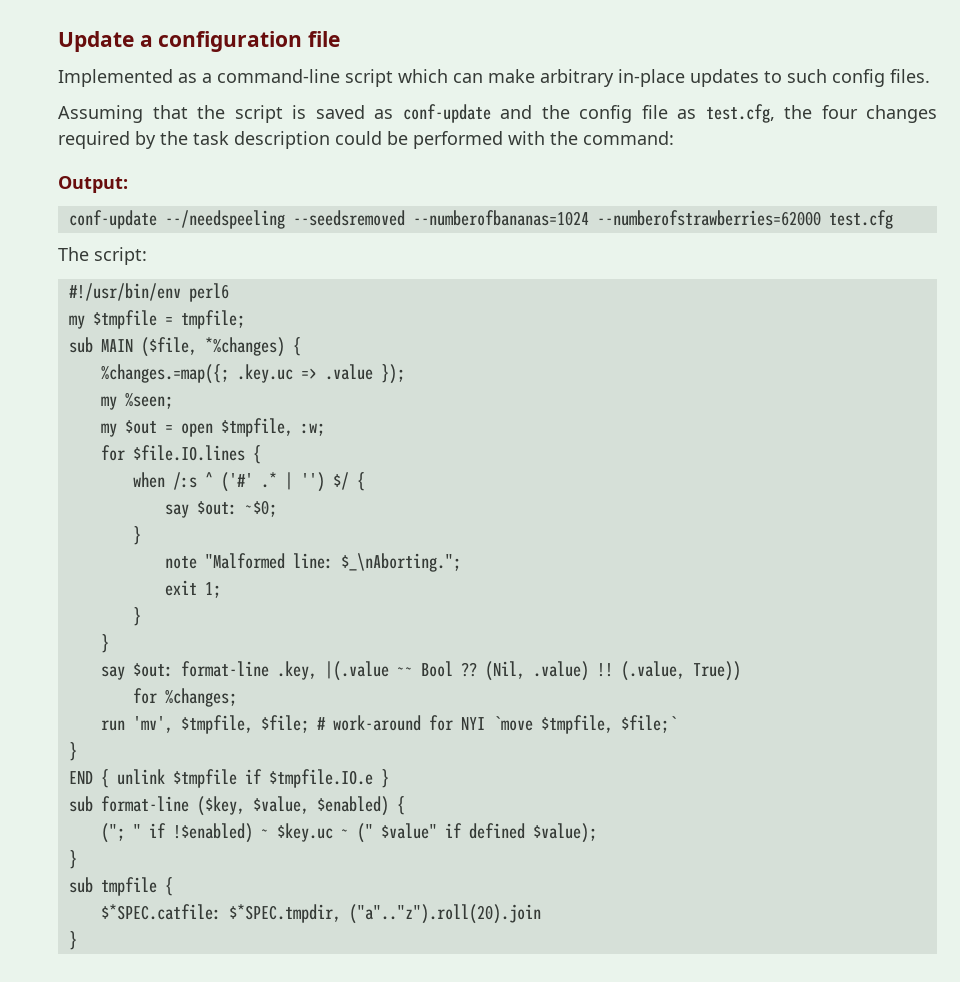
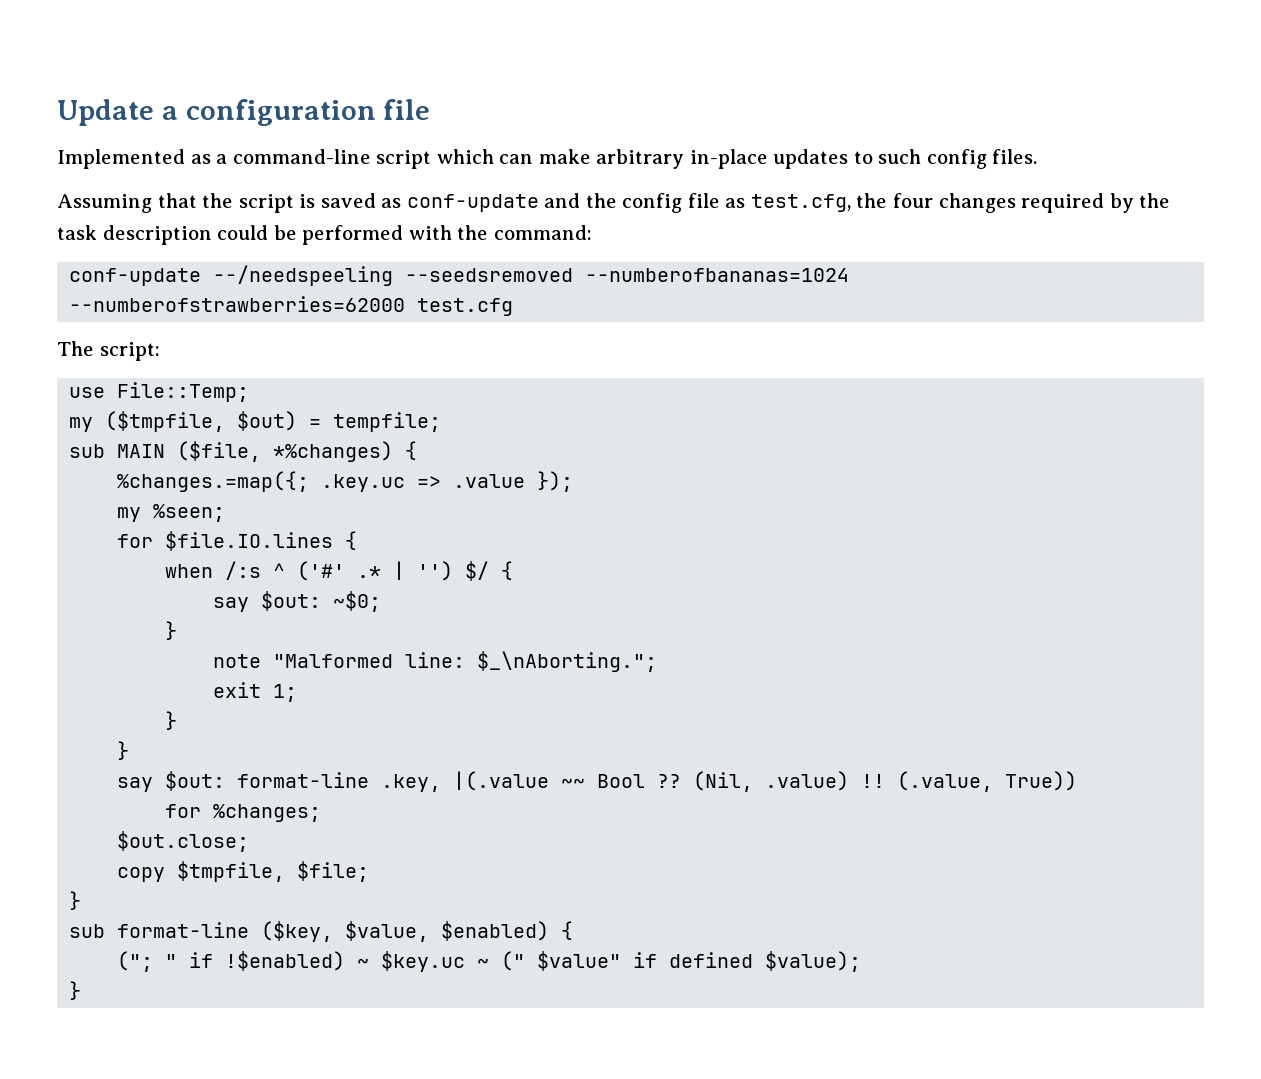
- Output:
- #!/usr/bin/env perl6
- my $tmpfile = tmpfile;
+ use File::Temp;
+ my ($tmpfile, $out) = tempfile;
- my $out = open $tmpfile, :w;
- run 'mv', $tmpfile, $file; # work-around for NYI `move $tmpfile, $file;`
+ $out.close;
+ copy $tmpfile, $file;
  }
- END { unlink $tmpfile if $tmpfile.IO.e }
- sub tmpfile {
- $*SPEC.catfile: $*SPEC.tmpdir, ("a".."z").roll(20).join
- }

